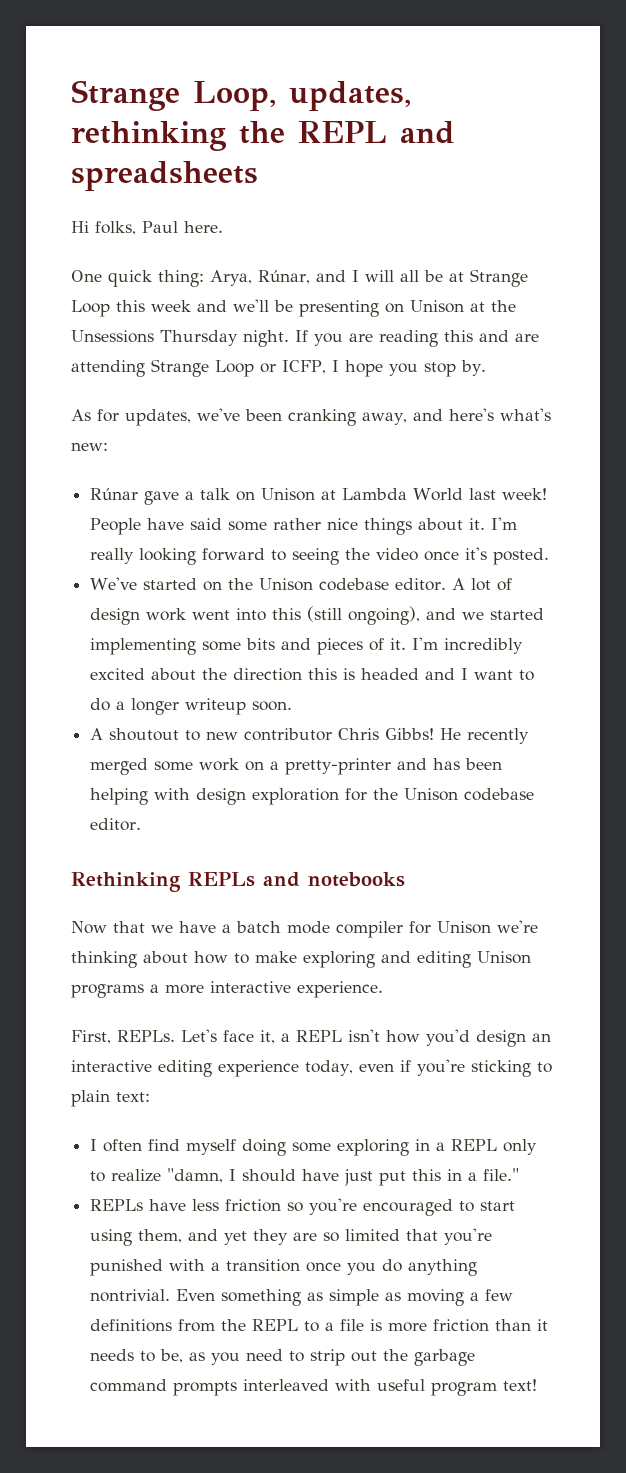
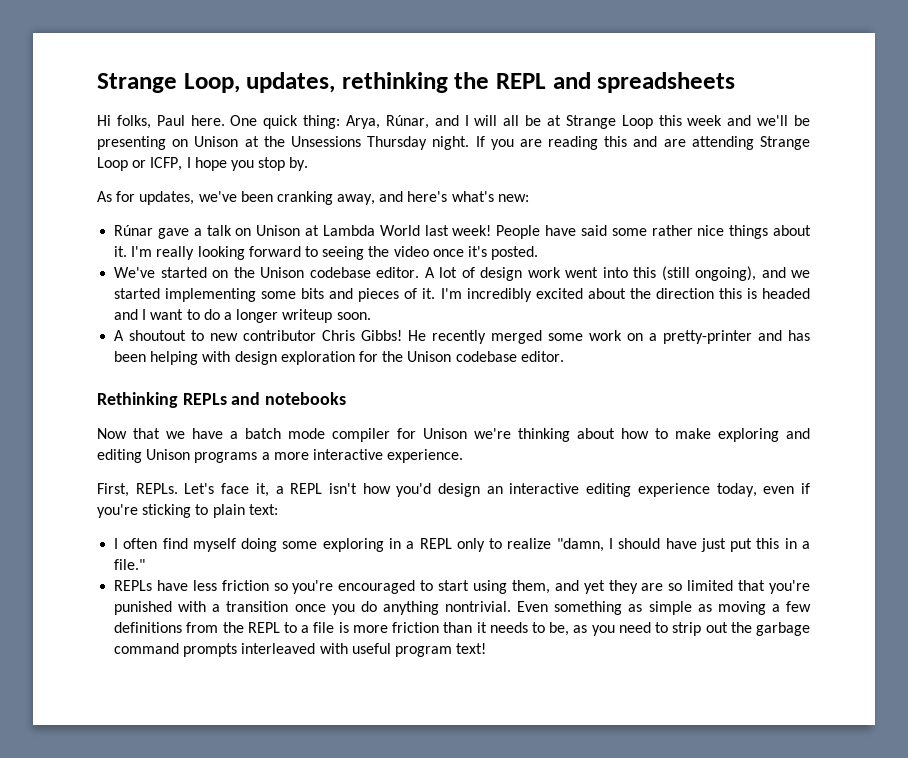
- Hi folks, Paul here.
- One quick thing: Arya, Rúnar, and I will all be at Strange Loop this week and we'll be presenting on Unison at the Unsessions Thursday night.
+ Hi folks, Paul here. One quick thing: Arya, Rúnar, and I will all be at Strange Loop this week and we'll be presenting on Unison at the Unsessions Thursday night.

